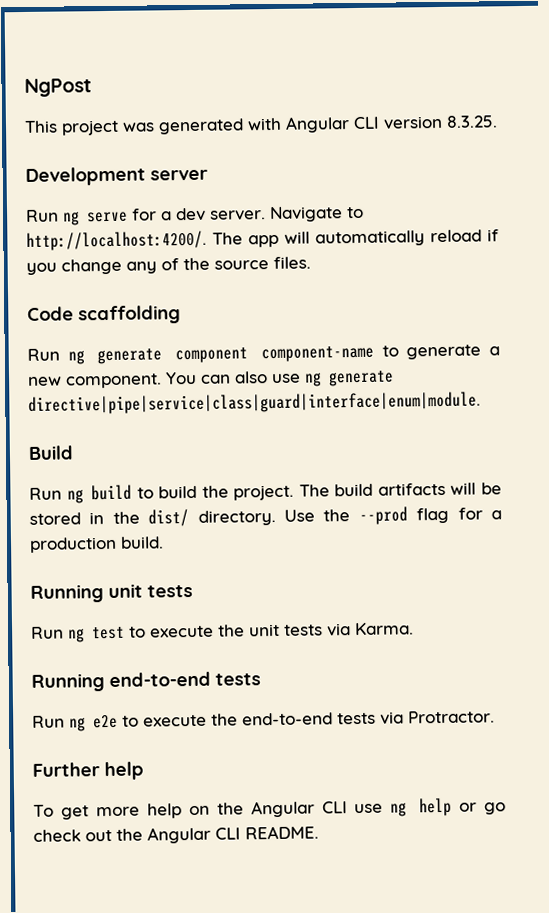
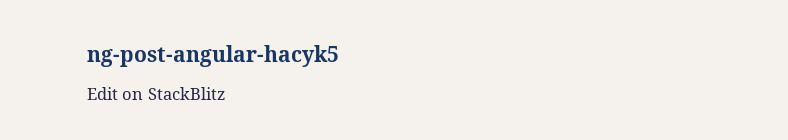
- NgPost
- This project was generated with Angular CLI version 8.3.25.
- Development server
- Run ng serve for a dev server. Navigate to http://localhost:4200/. The app will automatically reload if you change any of the source files.
- Code scaffolding
- Run ng generate component component-name to generate a new component. You can also use ng generate directive|pipe|service|class|guard|interface|enum|module.
- Build
- Run ng build to build the project. The build artifacts will be stored in the dist/ directory. Use the --prod flag for a production build.
- Running unit tests
- Run ng test to execute the unit tests via Karma.
- Running end-to-end tests
- Run ng e2e to execute the end-to-end tests via Protractor.
- Further help
- To get more help on the Angular CLI use ng help or go check out the Angular CLI README.
+ ng-post-angular-hacyk5
+ Edit on StackBlitz

